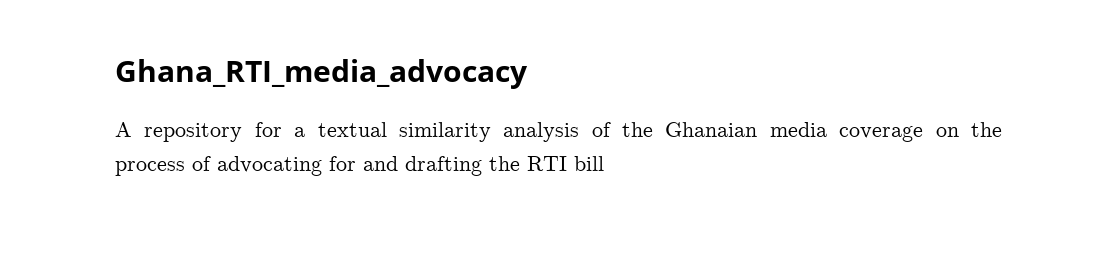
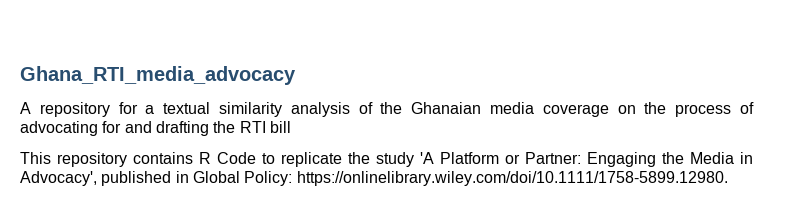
+ This repository contains R Code to replicate the study 'A Platform or Partner: Engaging the Media in Advocacy', published in Global Policy: https://onlinelibrary.wiley.com/doi/10.1111/1758-5899.12980.

